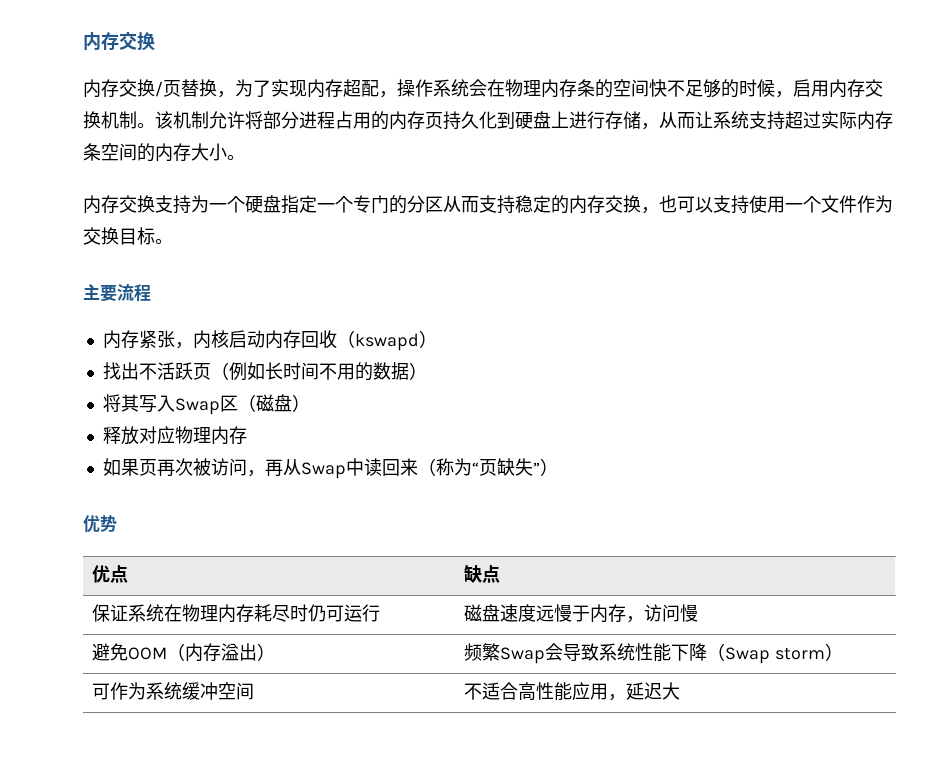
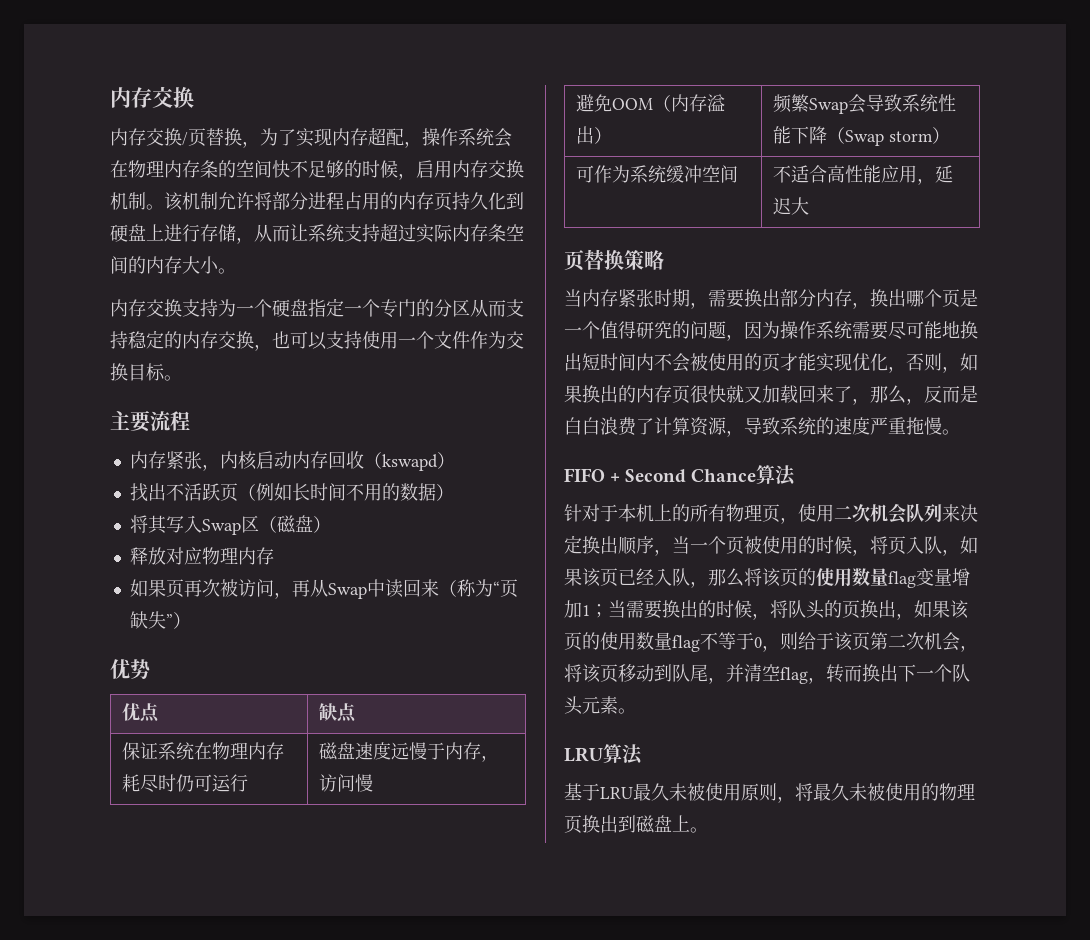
+ 页替换策略
+ 当内存紧张时期，需要换出部分内存，换出哪个页是一个值得研究的问题，因为操作系统需要尽可能地换出短时间内不会被使用的页才能实现优化，否则，如果换出的内存页很快就又加载回来了，那么，反而是白白浪费了计算资源，导致系统的速度严重拖慢。
+ FIFO + Second Chance算法
+ 针对于本机上的所有物理页，使用二次机会队列来决定换出顺序，当一个页被使用的时候，将页入队，如果该页已经入队，那么将该页的使用数量flag变量增加1；当需要换出的时候，将队头的页换出，如果该页的使用数量flag不等于0，则给于该页第二次机会，将该页移动到队尾，并清空flag，转而换出下一个队头元素。
+ LRU算法
+ 基于LRU最久未被使用原则，将最久未被使用的物理页换出到磁盘上。

